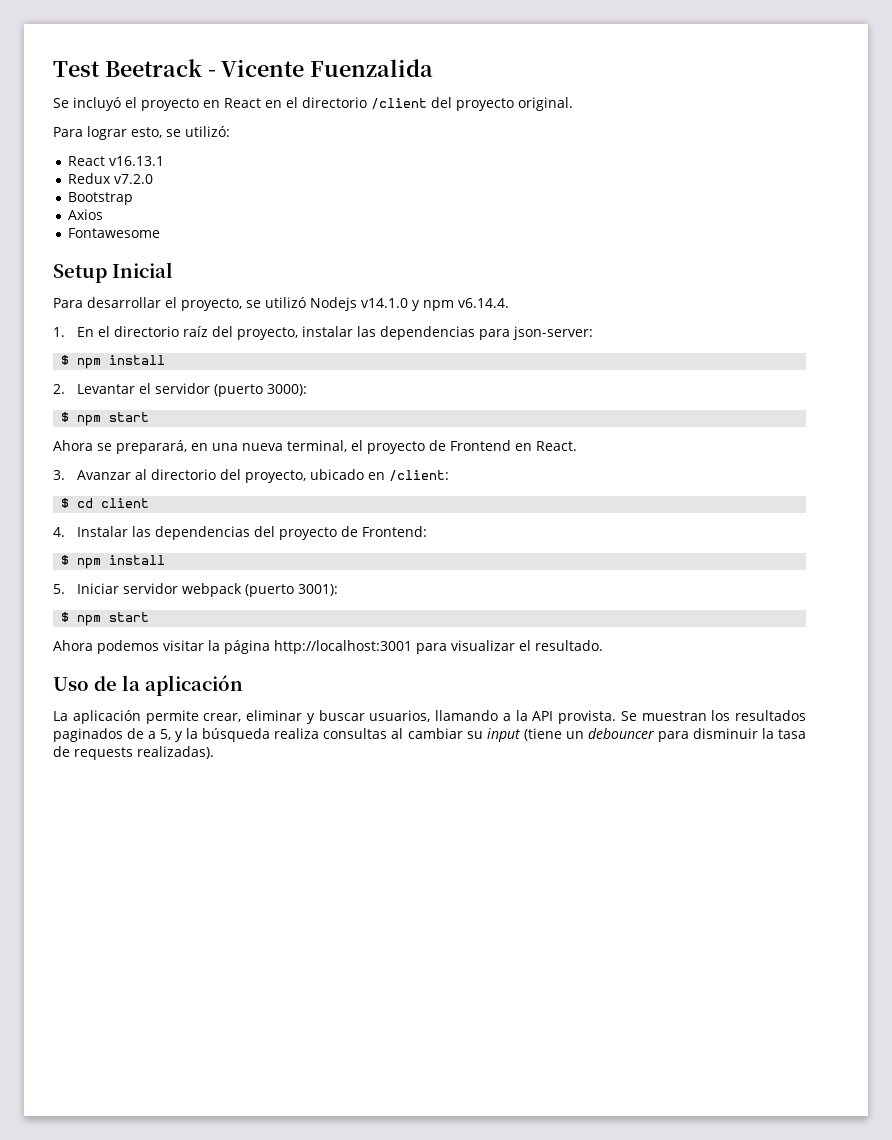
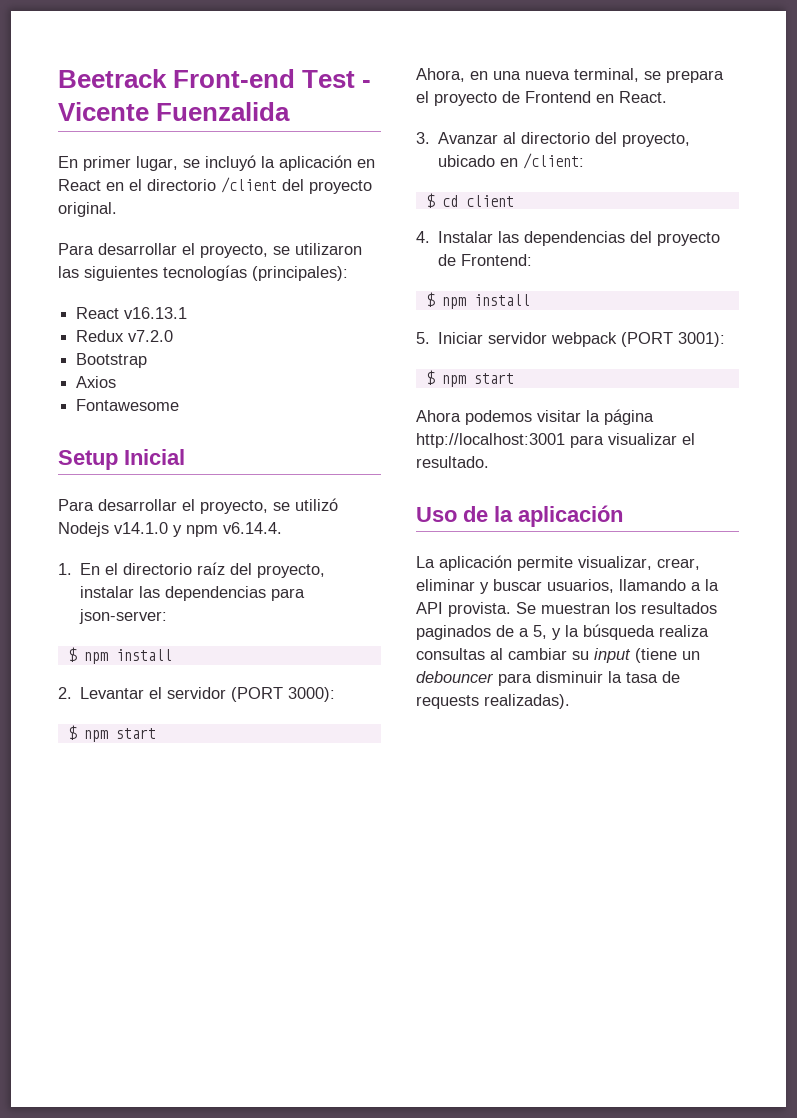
- Test Beetrack - Vicente Fuenzalida
+ Beetrack Front-end Test - Vicente Fuenzalida
- Se incluyó el proyecto en React en el directorio /client del proyecto original.
+ En primer lugar, se incluyó la aplicación en React en el directorio /client del proyecto original.
- Para lograr esto, se utilizó:
+ Para desarrollar el proyecto, se utilizaron las siguientes tecnologías (principales):
- 2. Levantar el servidor (puerto 3000):
+ 2. Levantar el servidor (PORT 3000):
- Ahora se preparará, en una nueva terminal, el proyecto de Frontend en React.
+ Ahora, en una nueva terminal, se prepara el proyecto de Frontend en React.
- 5. Iniciar servidor webpack (puerto 3001):
+ 5. Iniciar servidor webpack (PORT 3001):
- La aplicación permite crear, eliminar y buscar usuarios, llamando a la API provista.
+ La aplicación permite visualizar, crear, eliminar y buscar usuarios, llamando a la API provista.

